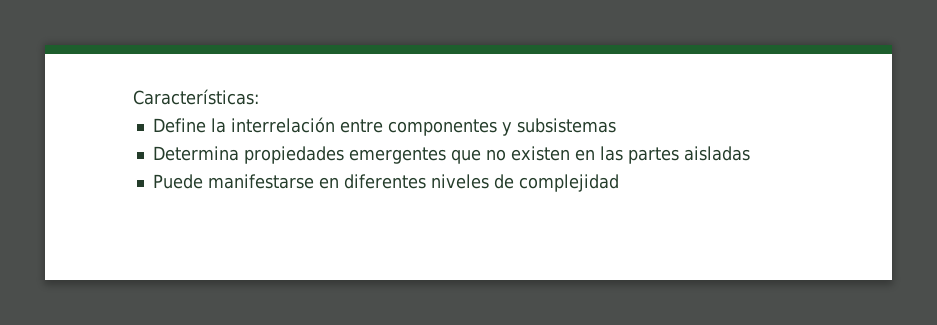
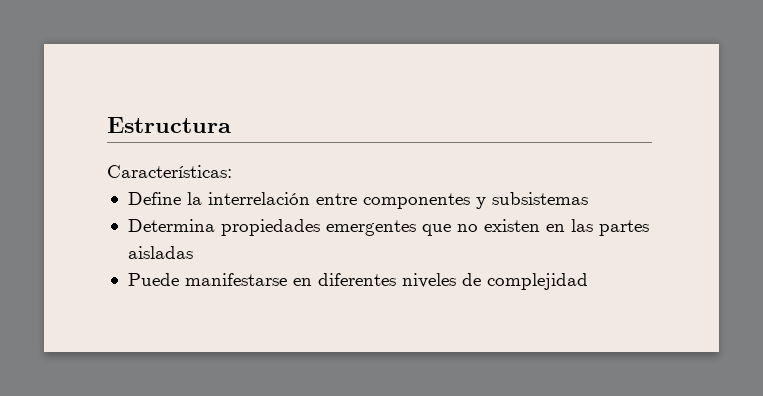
+ Estructura

